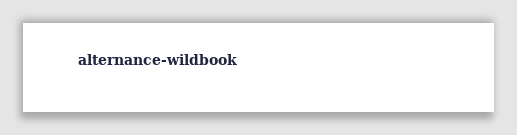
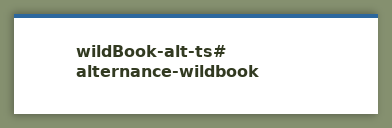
- alternance-wildbook
+ wildBook-alt-ts# alternance-wildbook

